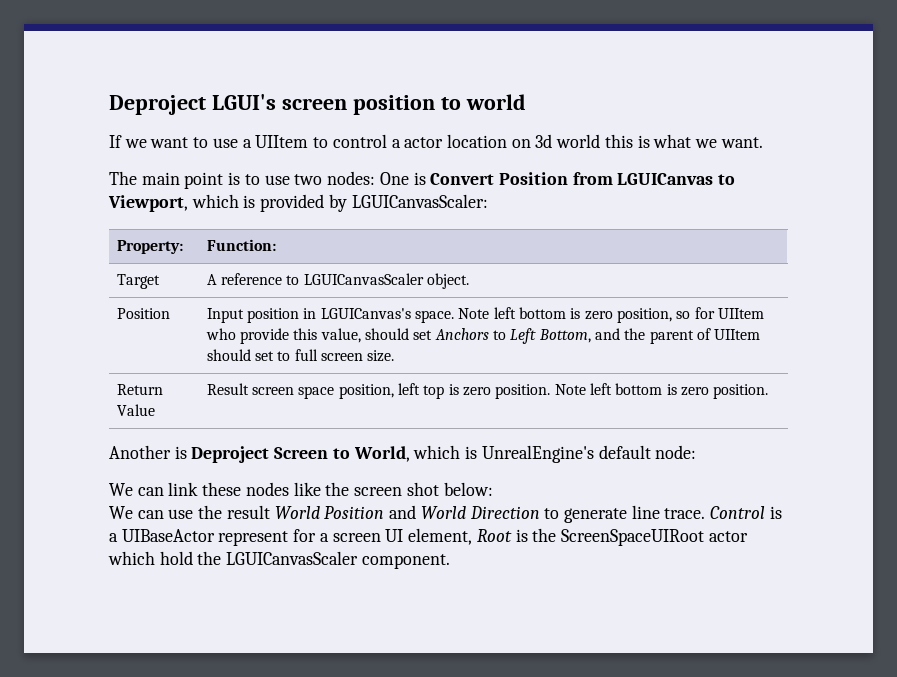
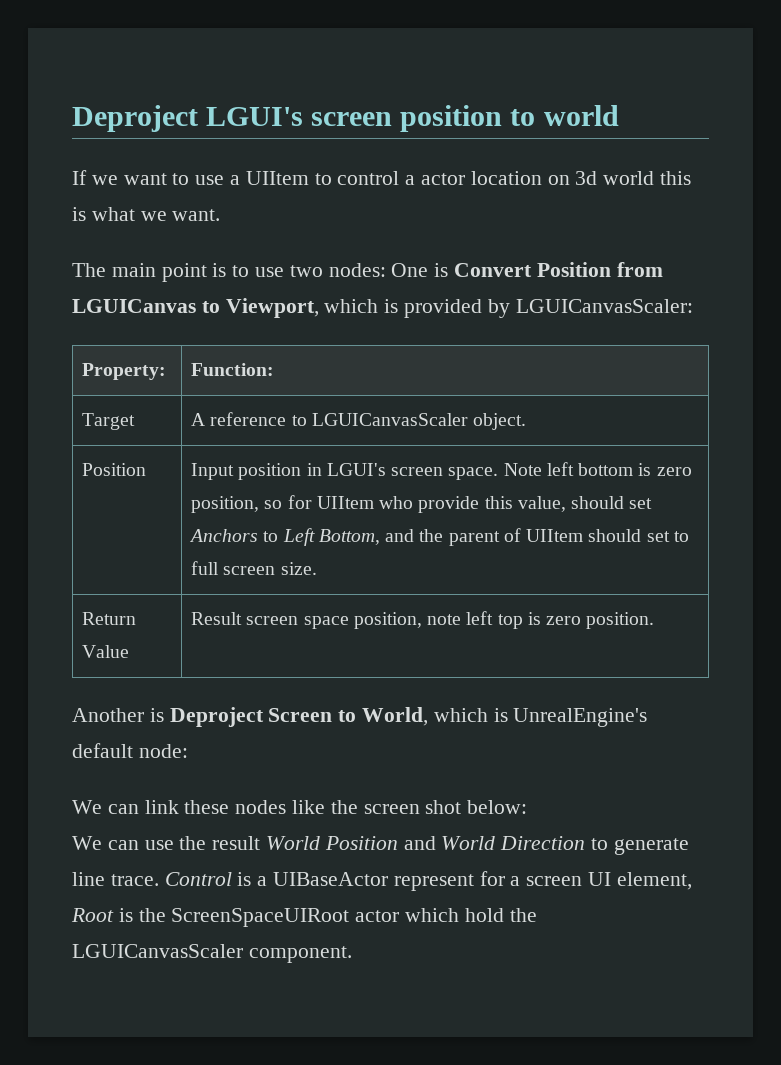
- Position | Input position in LGUICanvas's space. Note left bottom is zero position, so for UIItem who provide this value, should set Anchors to Left Bottom, and the parent of UIItem should set to full screen size.
+ Position | Input position in LGUI's screen space. Note left bottom is zero position, so for UIItem who provide this value, should set Anchors to Left Bottom, and the parent of UIItem should set to full screen size.
- Return Value | Result screen space position, left top is zero position. Note left bottom is zero position.
+ Return Value | Result screen space position, note left top is zero position.

